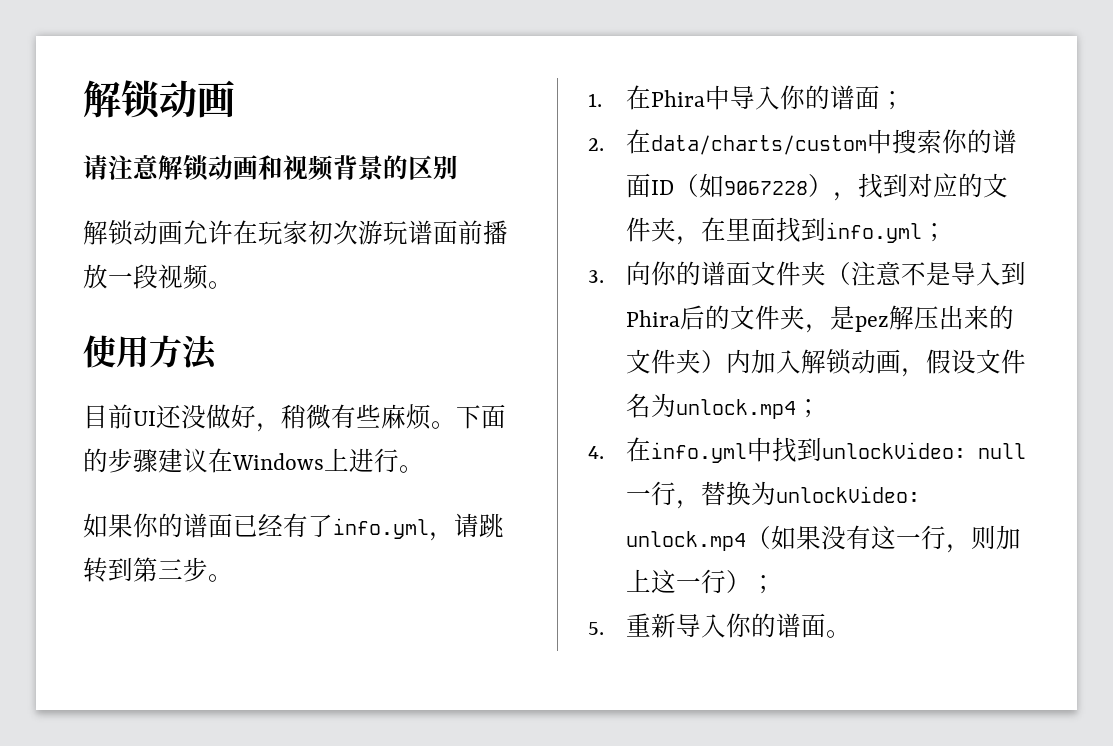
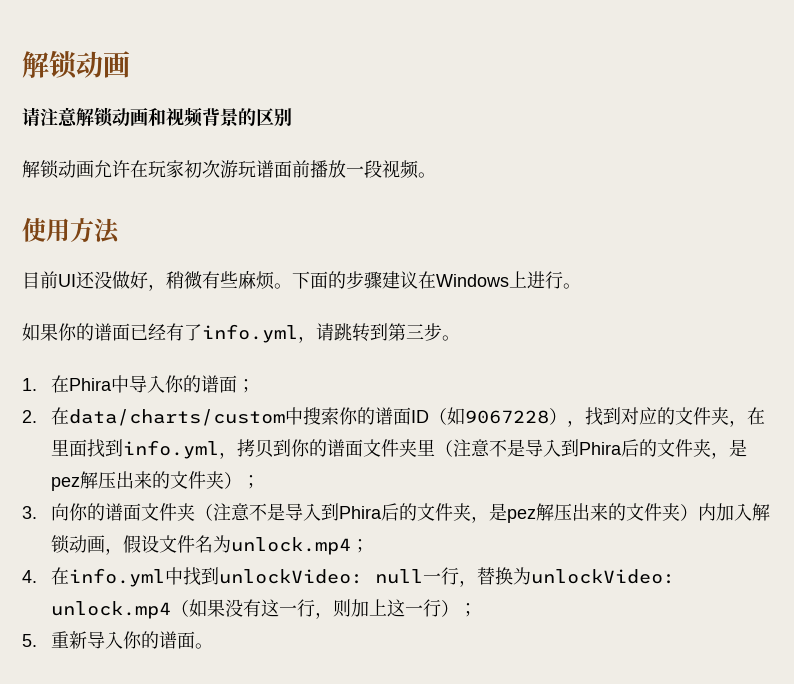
- 2.在data/charts/custom中搜索你的谱面ID（如9067228），找到对应的文件夹，在里面找到info.yml；
+ 2.在data/charts/custom中搜索你的谱面ID（如9067228），找到对应的文件夹，在里面找到info.yml，拷贝到你的谱面文件夹里（注意不是导入到Phira后的文件夹，是pez解压出来的文件夹）；

